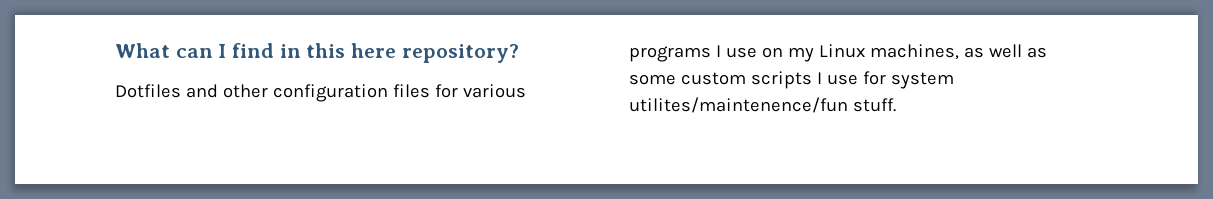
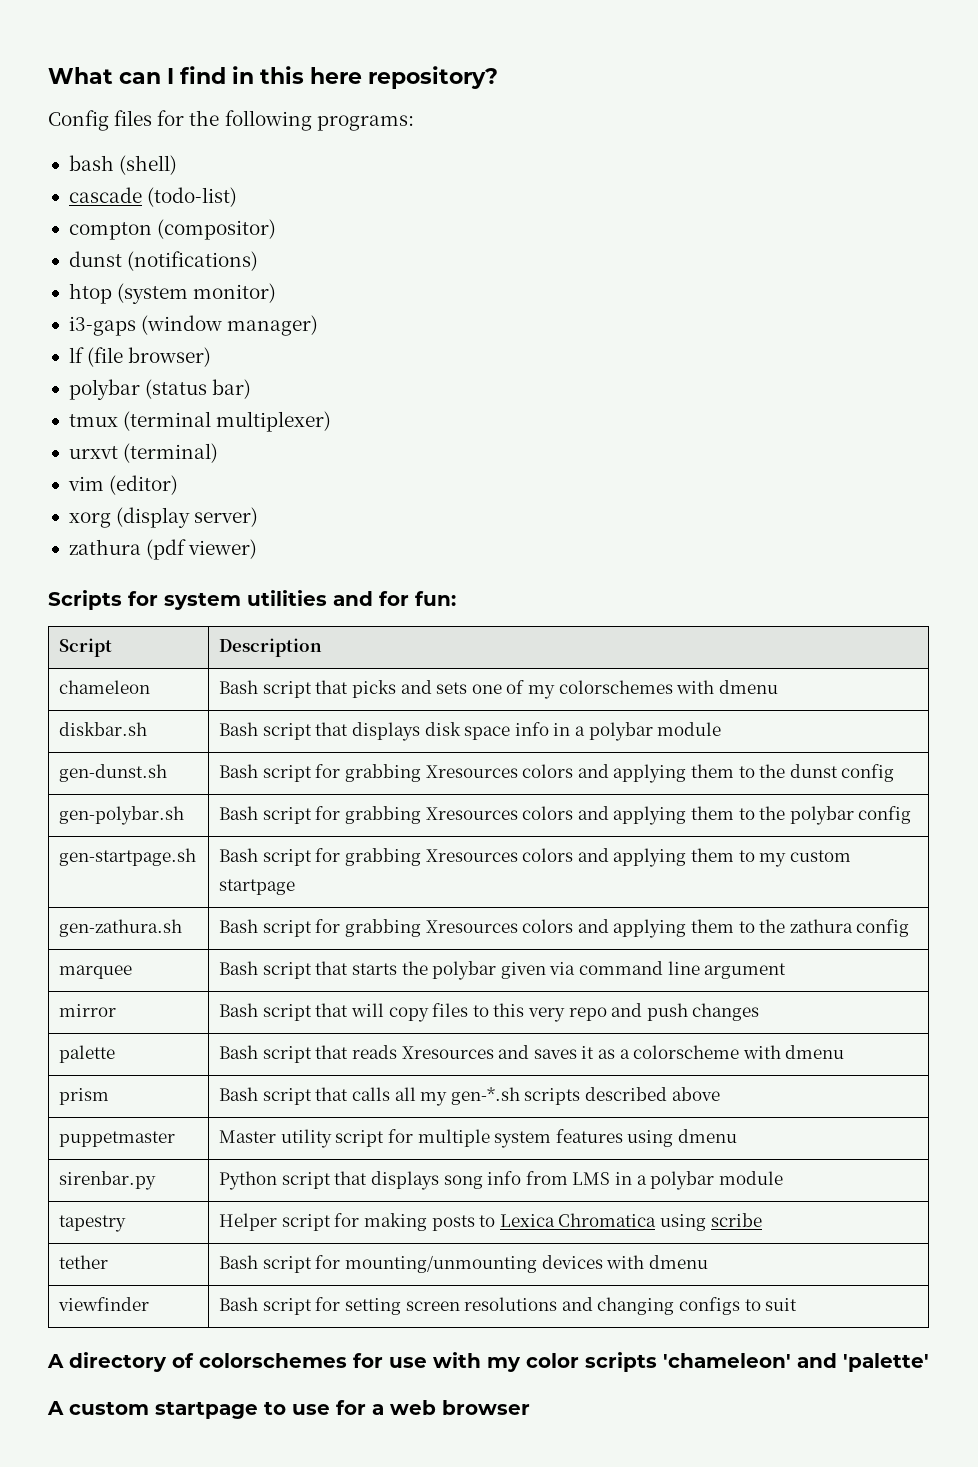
- Dotfiles and other configuration files for various programs I use on my Linux machines, as well as some custom scripts I use for system utilites/maintenence/fun stuff.
+ Config files for the following programs:
+ bash (shell)
+ cascade (todo-list)
+ compton (compositor)
+ dunst (notifications)
+ htop (system monitor)
+ i3-gaps (window manager)
+ lf (file browser)
+ polybar (status bar)
+ tmux (terminal multiplexer)
+ urxvt (terminal)
+ vim (editor)
+ xorg (display server)
+ zathura (pdf viewer)
+ Scripts for system utilities and for fun:
+ Script | Description
+ chameleon | Bash script that picks and sets one of my colorschemes with dmenu
+ diskbar.sh | Bash script that displays disk space info in a polybar module
+ gen-dunst.sh | Bash script for grabbing Xresources colors and applying them to the dunst config
+ gen-polybar.sh | Bash script for grabbing Xresources colors and applying them to the polybar config
+ gen-startpage.sh | Bash script for grabbing Xresources colors and applying them to my custom startpage
+ gen-zathura.sh | Bash script for grabbing Xresources colors and applying them to the zathura config
+ marquee | Bash script that starts the polybar given via command line argument
+ mirror | Bash script that will copy files to this very repo and push changes
+ palette | Bash script that reads Xresources and saves it as a colorscheme with dmenu
+ prism | Bash script that calls all my gen-*.sh scripts described above
+ puppetmaster | Master utility script for multiple system features using dmenu
+ sirenbar.py | Python script that displays song info from LMS in a polybar module
+ tapestry | Helper script for making posts to Lexica Chromatica using scribe
+ tether | Bash script for mounting/unmounting devices with dmenu
+ viewfinder | Bash script for setting screen resolutions and changing configs to suit
+ A directory of colorschemes for use with my color scripts 'chameleon' and 'palette'
+ A custom startpage to use for a web browser

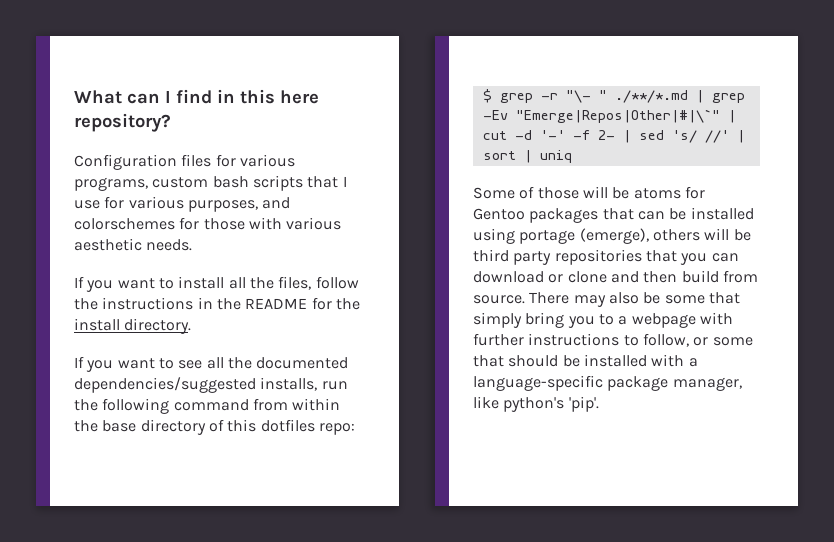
- Config files for the following programs:
- bash (shell)
- cascade (todo-list)
- compton (compositor)
- dunst (notifications)
- htop (system monitor)
- i3-gaps (window manager)
- lf (file browser)
- polybar (status bar)
- tmux (terminal multiplexer)
- urxvt (terminal)
- vim (editor)
- xorg (display server)
- zathura (pdf viewer)
- Scripts for system utilities and for fun:
- Script | Description
- chameleon | Bash script that picks and sets one of my colorschemes with dmenu
- diskbar.sh | Bash script that displays disk space info in a polybar module
- gen-dunst.sh | Bash script for grabbing Xresources colors and applying them to the dunst config
- gen-polybar.sh | Bash script for grabbing Xresources colors and applying them to the polybar config
- gen-startpage.sh | Bash script for grabbing Xresources colors and applying them to my custom startpage
- gen-zathura.sh | Bash script for grabbing Xresources colors and applying them to the zathura config
- marquee | Bash script that starts the polybar given via command line argument
- mirror | Bash script that will copy files to this very repo and push changes
- palette | Bash script that reads Xresources and saves it as a colorscheme with dmenu
- prism | Bash script that calls all my gen-*.sh scripts described above
- puppetmaster | Master utility script for multiple system features using dmenu
- sirenbar.py | Python script that displays song info from LMS in a polybar module
- tapestry | Helper script for making posts to Lexica Chromatica using scribe
- tether | Bash script for mounting/unmounting devices with dmenu
- viewfinder | Bash script for setting screen resolutions and changing configs to suit
- A directory of colorschemes for use with my color scripts 'chameleon' and 'palette'
- A custom startpage to use for a web browser
+ Configuration files for various programs, custom bash scripts that I use for various purposes, and colorschemes for those with various aesthetic needs.
+ If you want to install all the files, follow the instructions in the README for the install directory.
+ If you want to see all the documented dependencies/suggested installs, run the following command from within the base directory of this dotfiles repo:
+ $ grep -r "\- " ./**/*.md | grep -Ev "Emerge|Repos|Other|#|\`" | cut -d '-' -f 2- | sed 's/ //' | sort | uniq
+ Some of those will be atoms for Gentoo packages that can be installed using portage (emerge), others will be third party repositories that you can download or clone and then build from source. There may also be some that simply bring you to a webpage with further instructions to follow, or some that should be installed with a language-specific package manager, like python's 'pip'.

